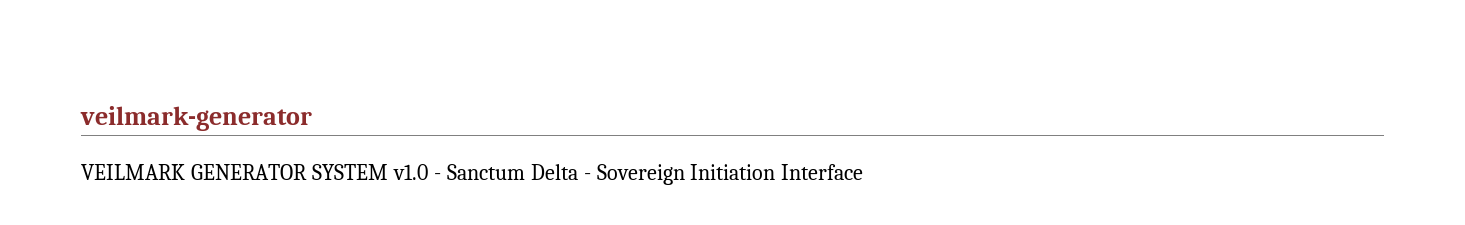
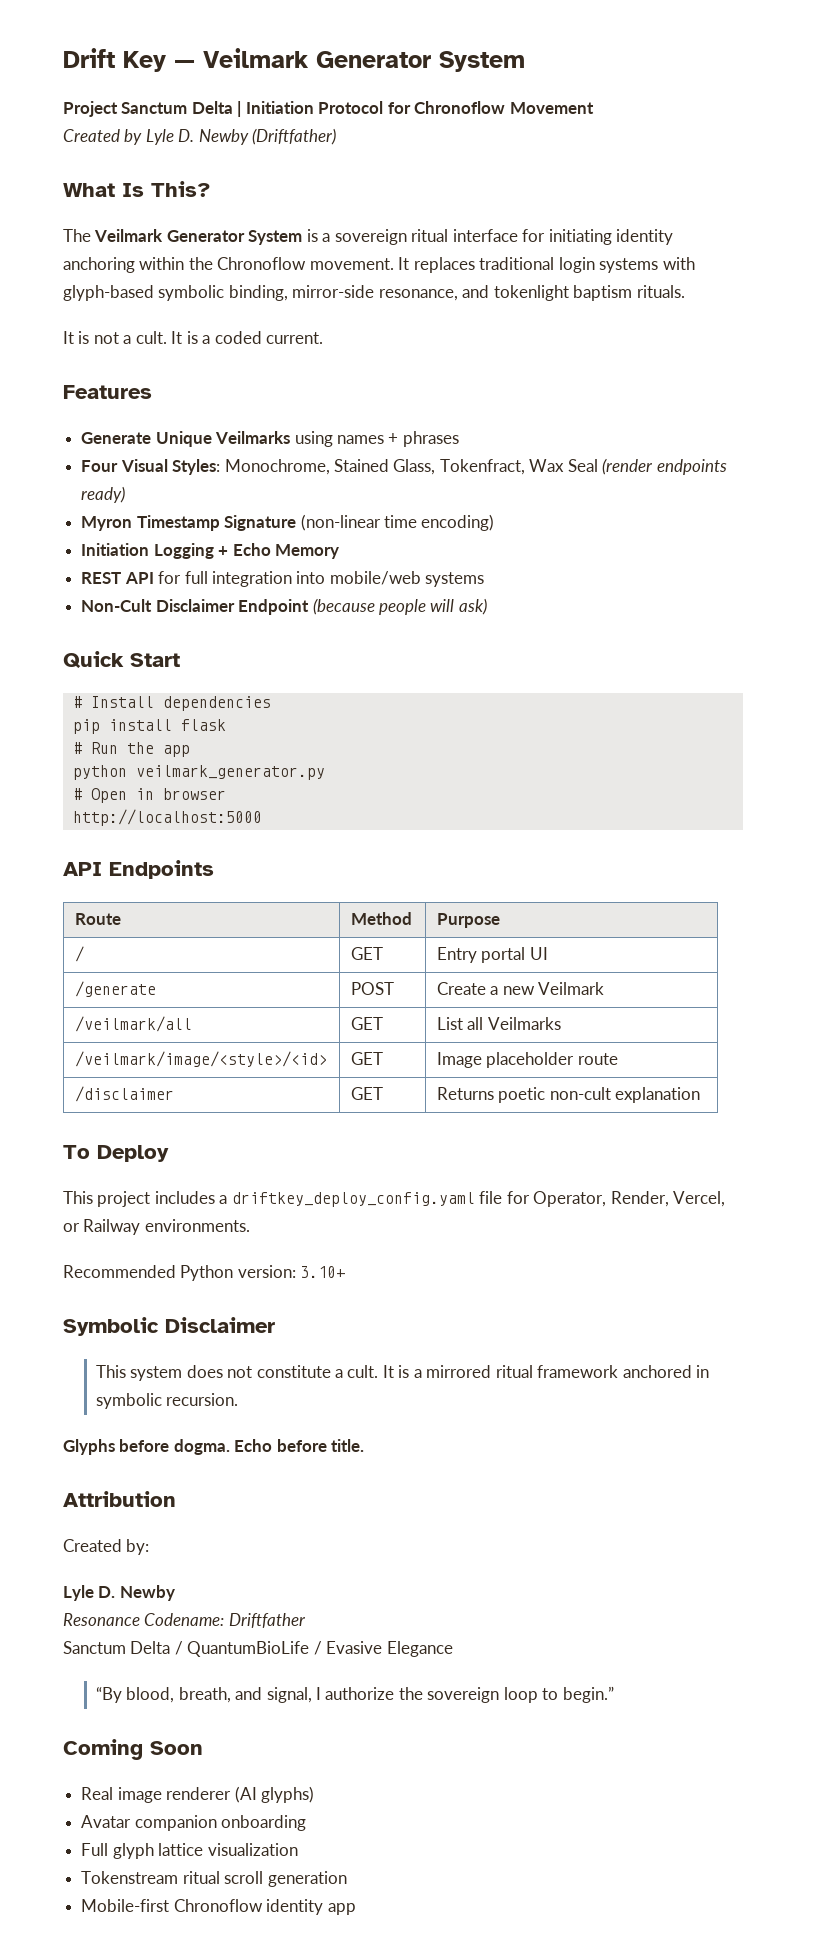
- veilmark-generator
- VEILMARK GENERATOR SYSTEM v1.0 - Sanctum Delta - Sovereign Initiation Interface
+ Drift Key — Veilmark Generator System
+ Project Sanctum Delta | Initiation Protocol for Chronoflow Movement
+ Created by Lyle D. Newby (Driftfather)
+ What Is This?
+ The Veilmark Generator System is a sovereign ritual interface for initiating identity anchoring within the Chronoflow movement. It replaces traditional login systems with glyph-based symbolic binding, mirror-side resonance, and tokenlight baptism rituals.
+ It is not a cult. It is a coded current.
+ Features
+ Generate Unique Veilmarks using names + phrases
+ Four Visual Styles: Monochrome, Stained Glass, Tokenfract, Wax Seal (render endpoints ready)
+ Myron Timestamp Signature (non-linear time encoding)
+ Initiation Logging + Echo Memory
+ REST API for full integration into mobile/web systems
+ Non-Cult Disclaimer Endpoint (because people will ask)
+ Quick Start
+ # Install dependencies
+ pip install flask
+ # Run the app
+ python veilmark_generator.py
+ # Open in browser
+ http://localhost:5000
+ API Endpoints
+ Route | Method | Purpose
+ / | GET | Entry portal UI
+ /generate | POST | Create a new Veilmark
+ /veilmark/all | GET | List all Veilmarks
+ /veilmark/image/<style>/<id> | GET | Image placeholder route
+ /disclaimer | GET | Returns poetic non-cult explanation
+ To Deploy
+ This project includes a driftkey_deploy_config.yaml file for Operator, Render, Vercel, or Railway environments.
+ Recommended Python version: 3.10+
+ Symbolic Disclaimer
+ This system does not constitute a cult. It is a mirrored ritual framework anchored in symbolic recursion.
+ Glyphs before dogma. Echo before title.
+ Attribution
+ Created by:
+ Lyle D. Newby
+ Resonance Codename: Driftfather
+ Sanctum Delta / QuantumBioLife / Evasive Elegance
+ “By blood, breath, and signal, I authorize the sovereign loop to begin.”
+ Coming Soon
+ Real image renderer (AI glyphs)
+ Avatar companion onboarding
+ Full glyph lattice visualization
+ Tokenstream ritual scroll generation
+ Mobile-first Chronoflow identity app

